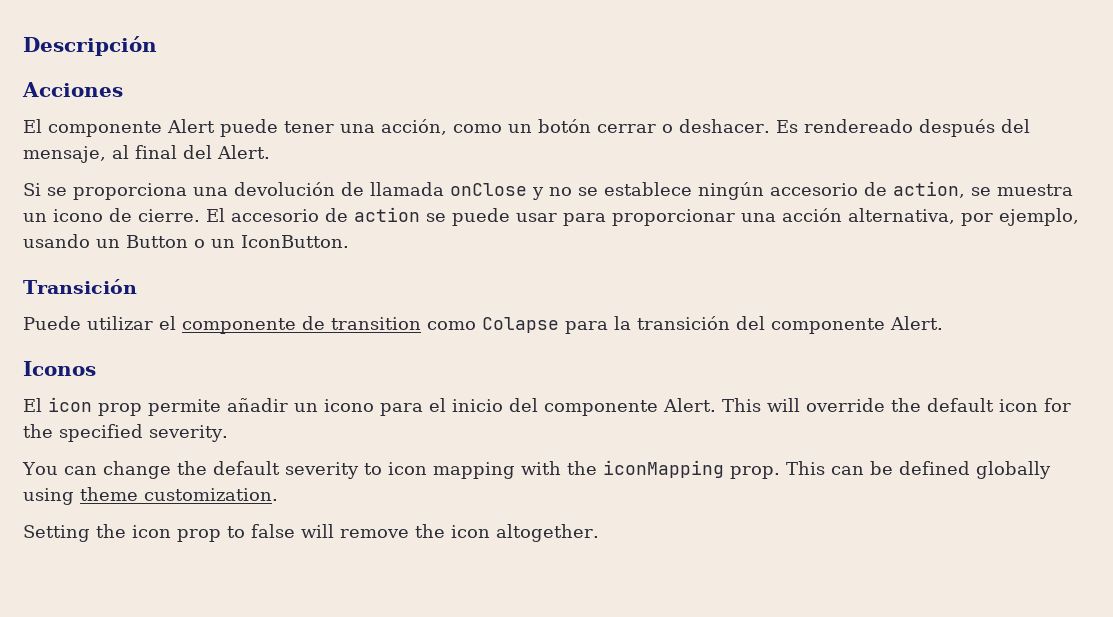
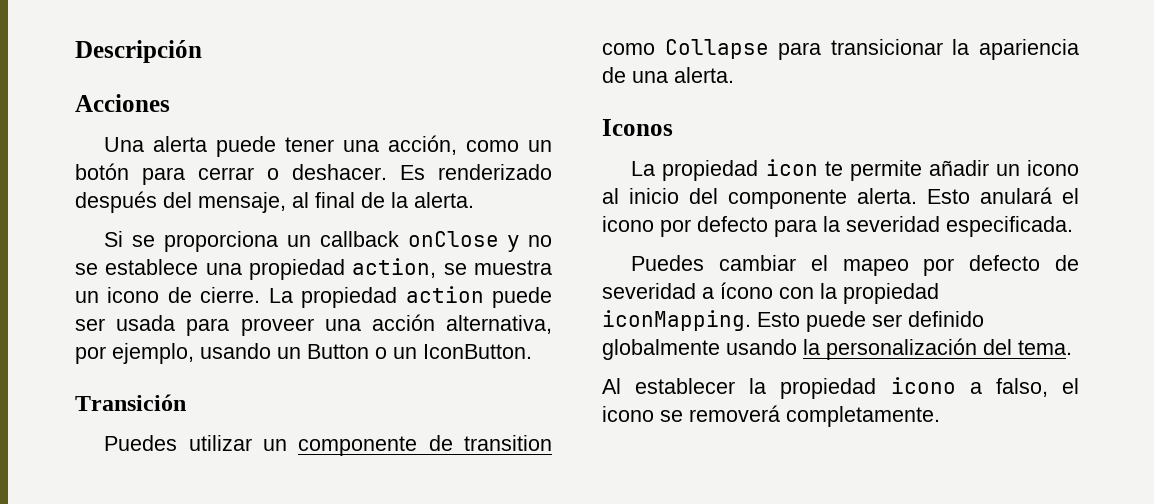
- El componente Alert puede tener una acción, como un botón cerrar o deshacer.
+ Una alerta puede tener una acción, como un botón para cerrar o deshacer.
- Es rendereado después del mensaje, al final del Alert.
+ Es renderizado después del mensaje, al final de la alerta.
- Si se proporciona una devolución de llamada onClose y no se establece ningún accesorio de action, se muestra un icono de cierre.
+ Si se proporciona un callback onClose y no se establece una propiedad action, se muestra un icono de cierre.
- El accesorio de action se puede usar para proporcionar una acción alternativa, por ejemplo, usando un Button o un IconButton.
+ La propiedad action puede ser usada para proveer una acción alternativa, por ejemplo, usando un Button o un IconButton.
- Puede utilizar el componente de transition como Colapse para la transición del componente Alert.
+ Puedes utilizar un componente de transition como Collapse para transicionar la apariencia de una alerta.
  Iconos
- El icon prop permite añadir un icono para el inicio del componente Alert. This will override the default icon for the specified severity.
- You can change the default severity to icon mapping with the iconMapping prop. This can be defined globally using theme customization.
- Setting the icon prop to false will remove the icon altogether.
+ La propiedad icon te permite añadir un icono al inicio del componente alerta. Esto anulará el icono por defecto para la severidad especificada.
+ Puedes cambiar el mapeo por defecto de severidad a ícono con la propiedad iconMapping. Esto puede ser definido globalmente usando la personalización del tema.
+ Al establecer la propiedad icono a falso, el icono se removerá completamente.

